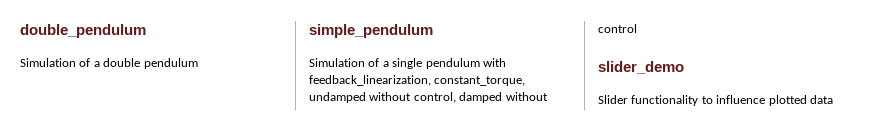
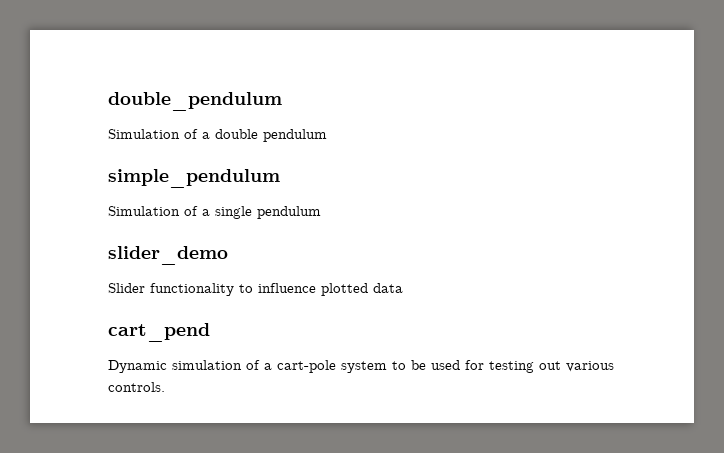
- Simulation of a single pendulum with feedback_linearization, constant_torque, undamped without control, damped without control
+ Simulation of a single pendulum
+ cart_pend
+ Dynamic simulation of a cart-pole system to be used for testing out various controls.

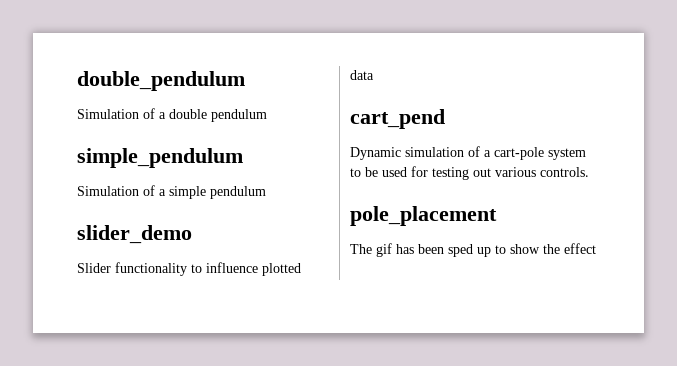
- Simulation of a single pendulum
+ Simulation of a simple pendulum
+ pole_placement
+ The gif has been sped up to show the effect

